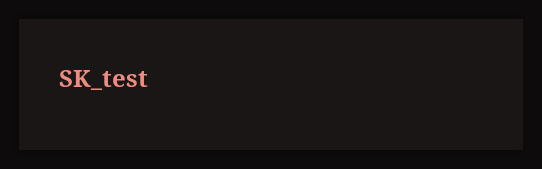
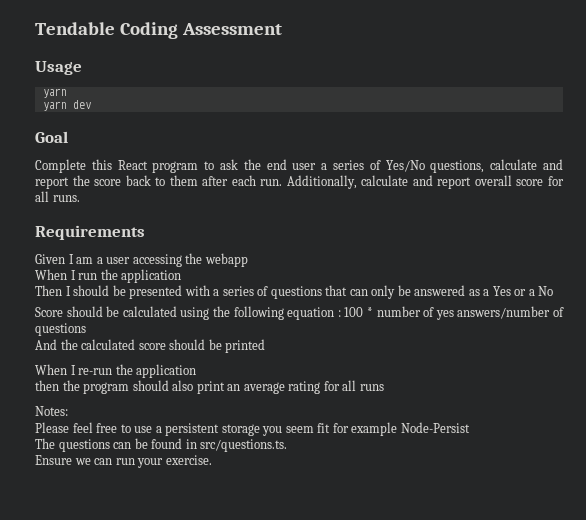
- SK_test
+ Tendable Coding Assessment
+ Usage
+ yarn
+ yarn dev
+ Goal
+ Complete this React program to ask the end user a series of Yes/No questions, calculate and report the score back to them after each run. Additionally, calculate and report overall score for all runs.
+ Requirements
+ Given I am a user accessing the webapp
+ When I run the application
+ Then I should be presented with a series of questions that can only be answered as a Yes or a No
+ Score should be calculated using the following equation : 100 * number of yes answers/number of questions
+ And the calculated score should be printed
+ When I re-run the application
+ then the program should also print an average rating for all runs
+ Notes:
+ Please feel free to use a persistent storage you seem fit for example Node-Persist
+ The questions can be found in src/questions.ts.
+ Ensure we can run your exercise.

